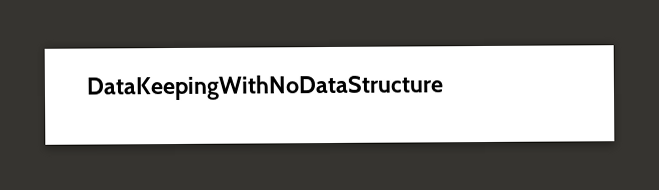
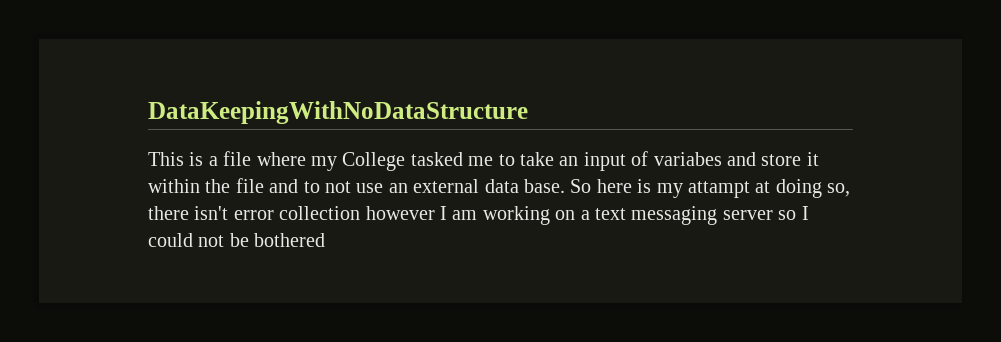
+ This is a file where my College tasked me to take an input of variabes and store it within the file and to not use an external data base. So here is my attampt at doing so, there isn't error collection however I am working on a text messaging server so I could not be bothered

